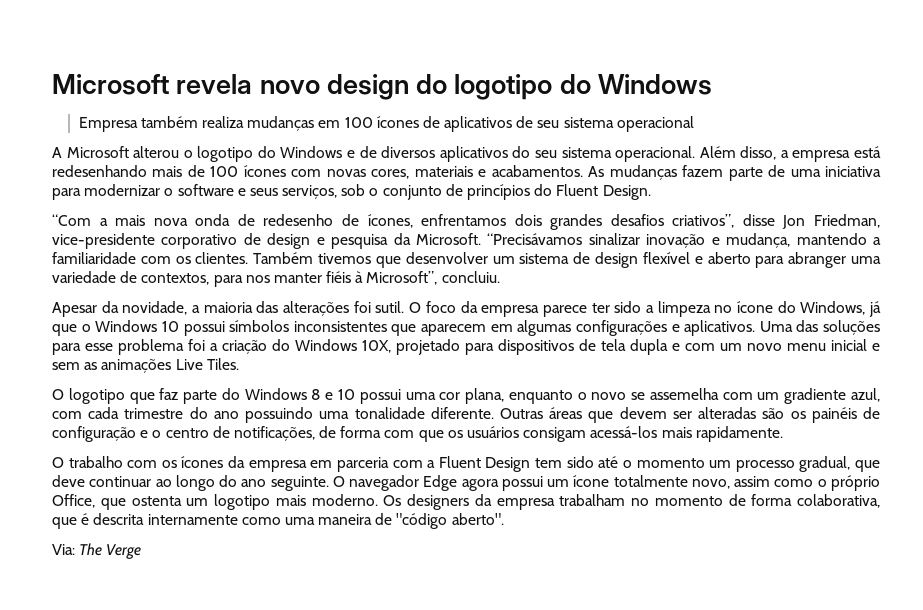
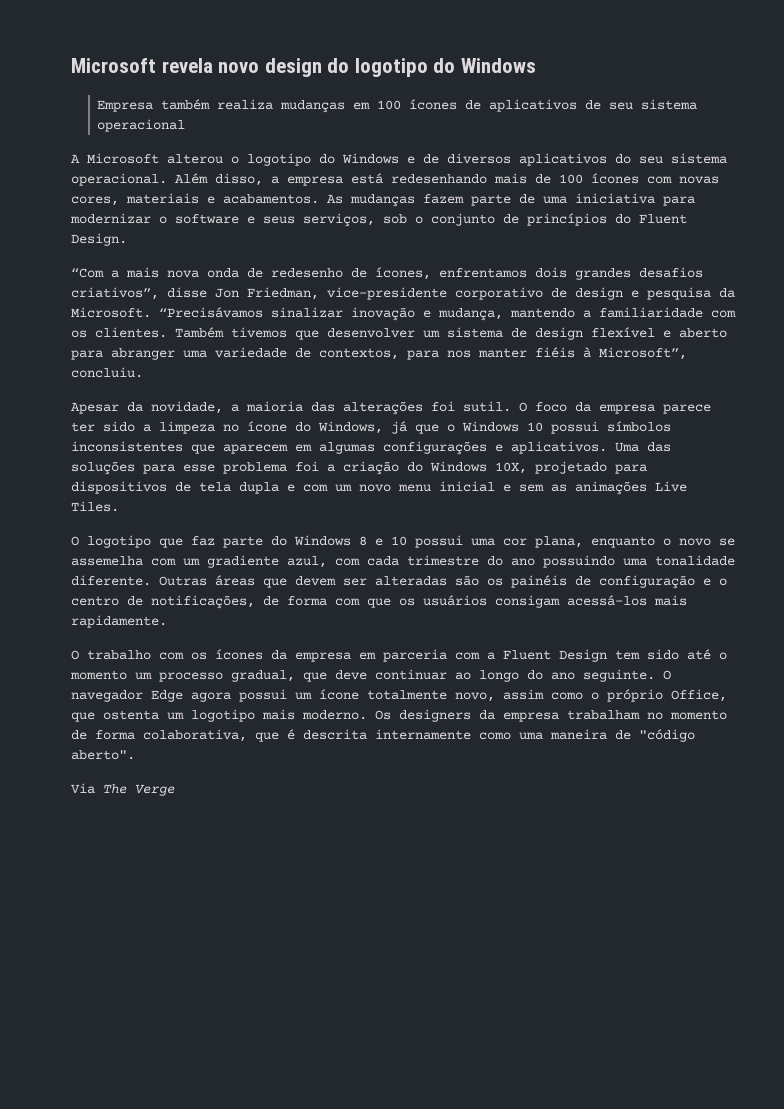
- Via: The Verge
+ Via The Verge

